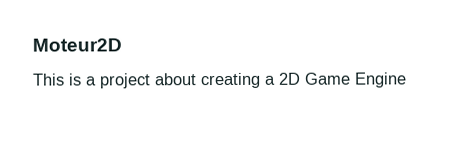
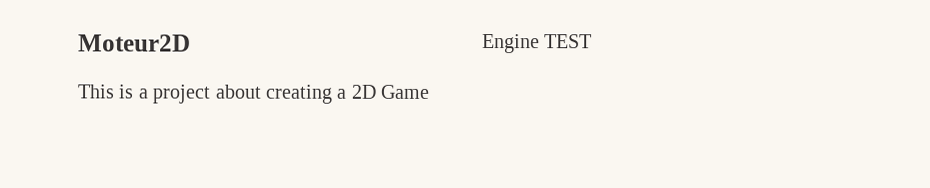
- This is a project about creating a 2D Game Engine
+ This is a project about creating a 2D Game Engine TEST

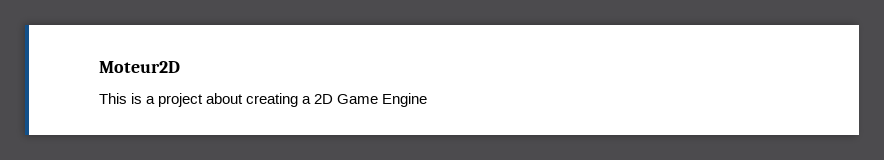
- This is a project about creating a 2D Game Engine TEST
+ This is a project about creating a 2D Game Engine

